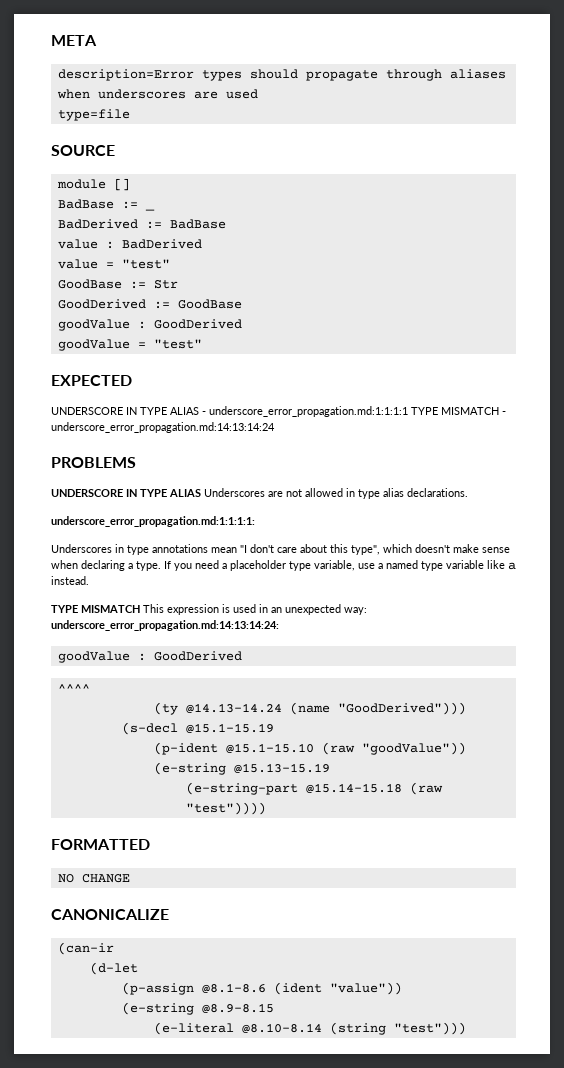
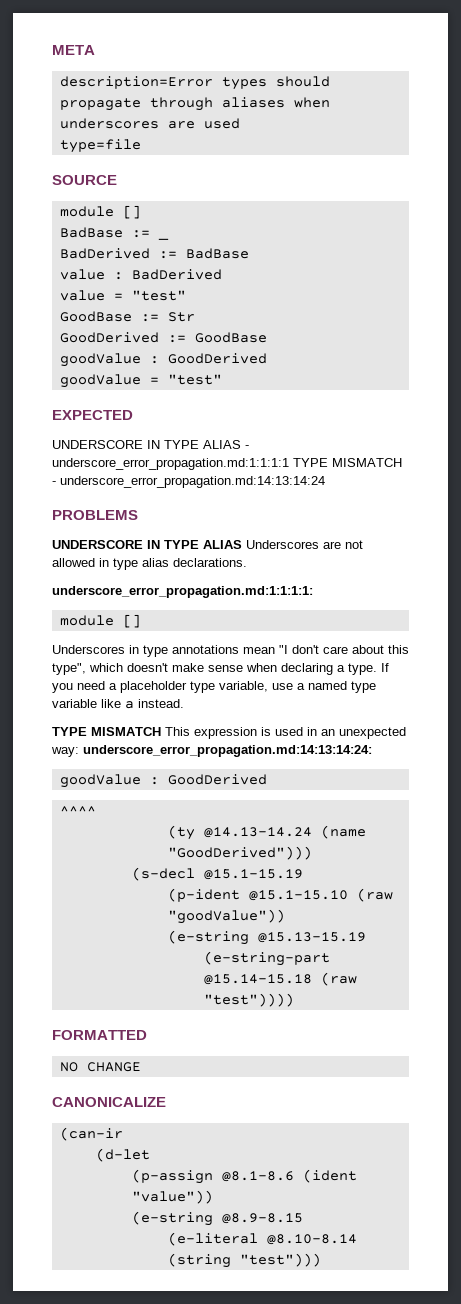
  underscore_error_propagation.md:1:1:1:1:
+ module []

